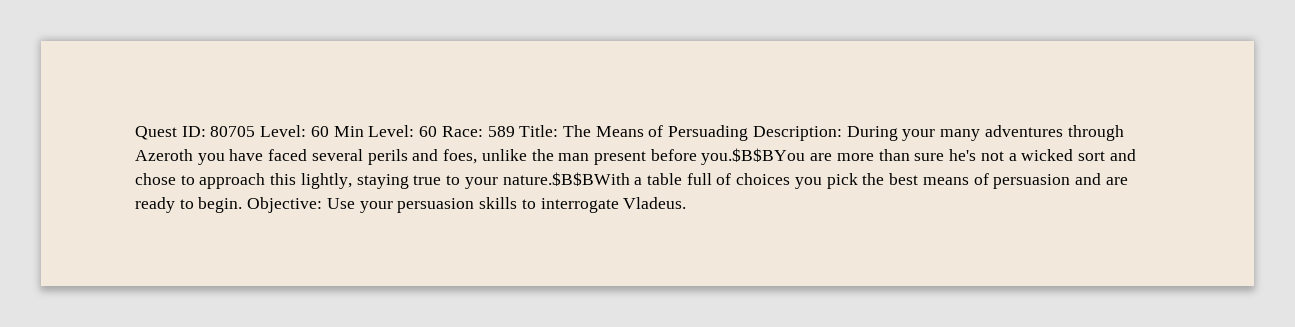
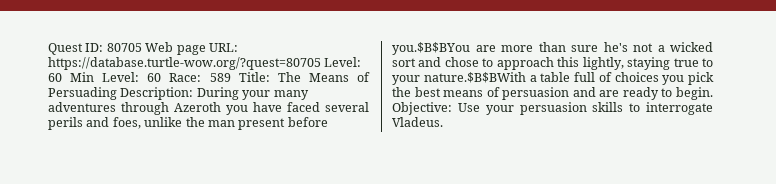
- 80705 Level:
+ 80705 Web page URL: https://database.turtle-wow.org/?quest=80705 Level:

